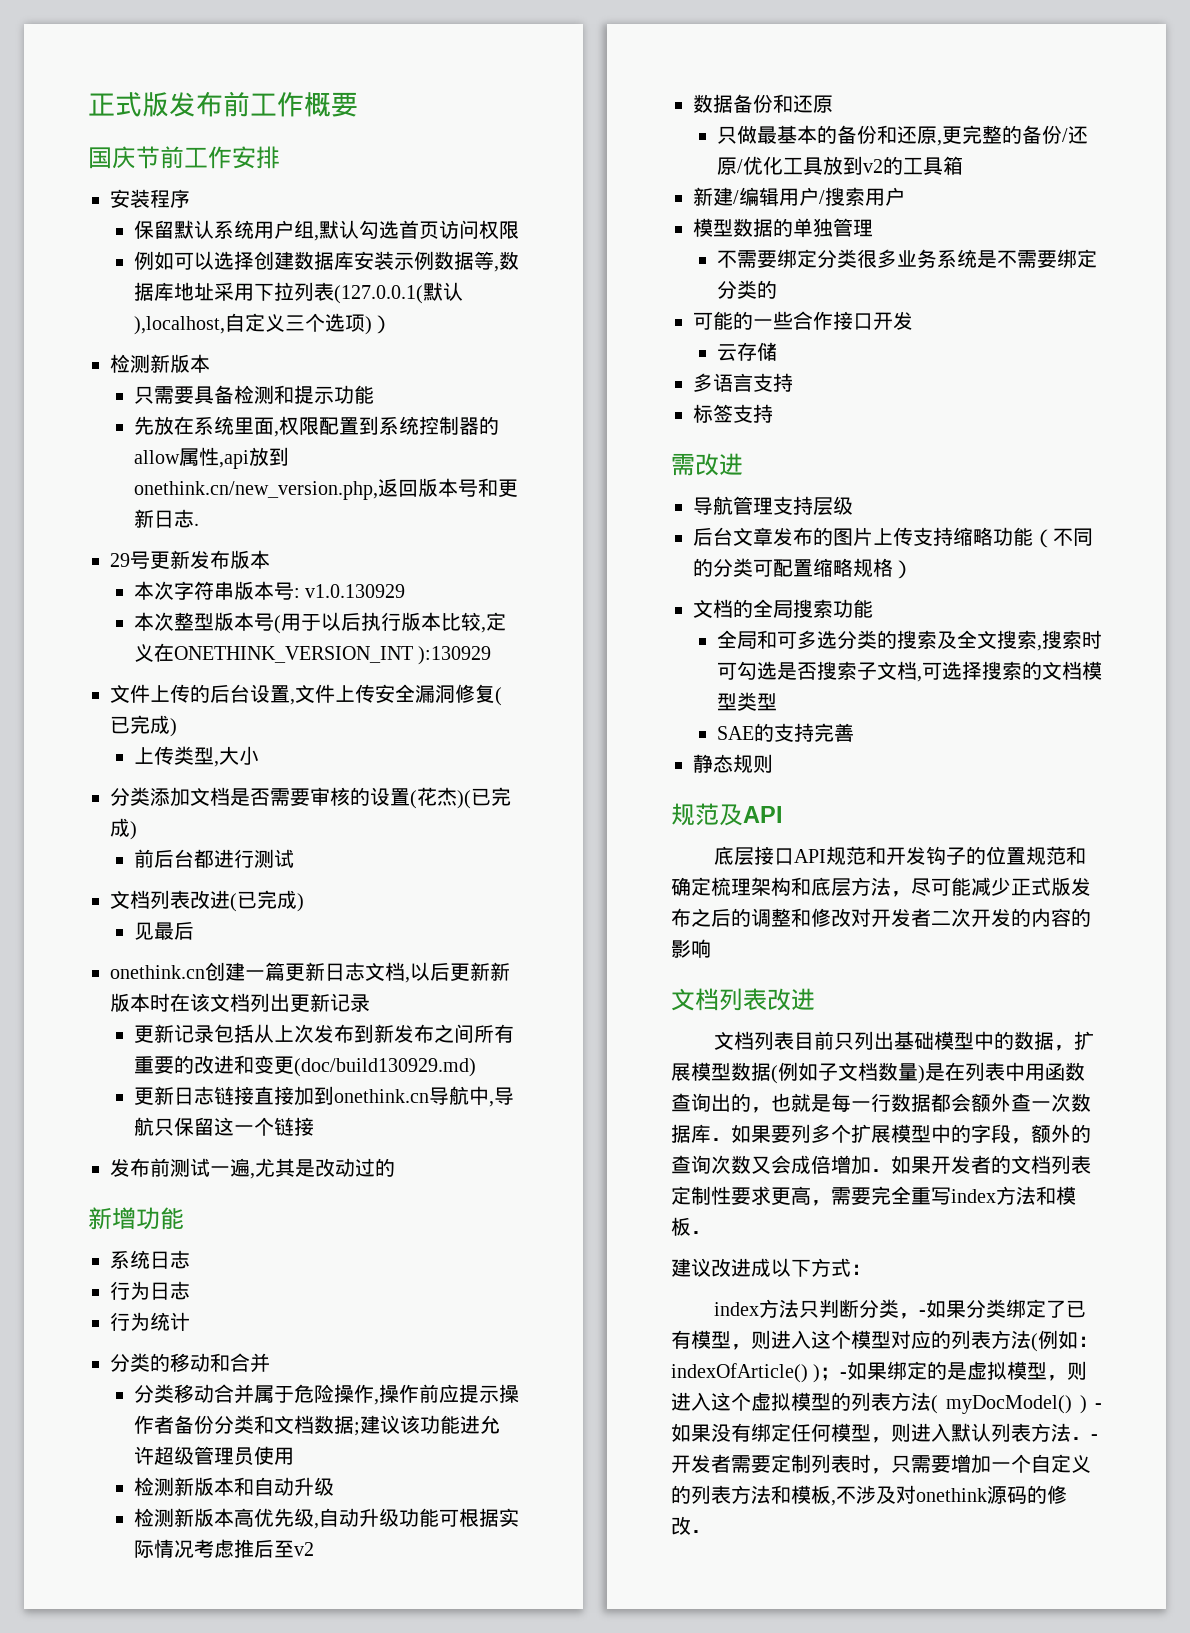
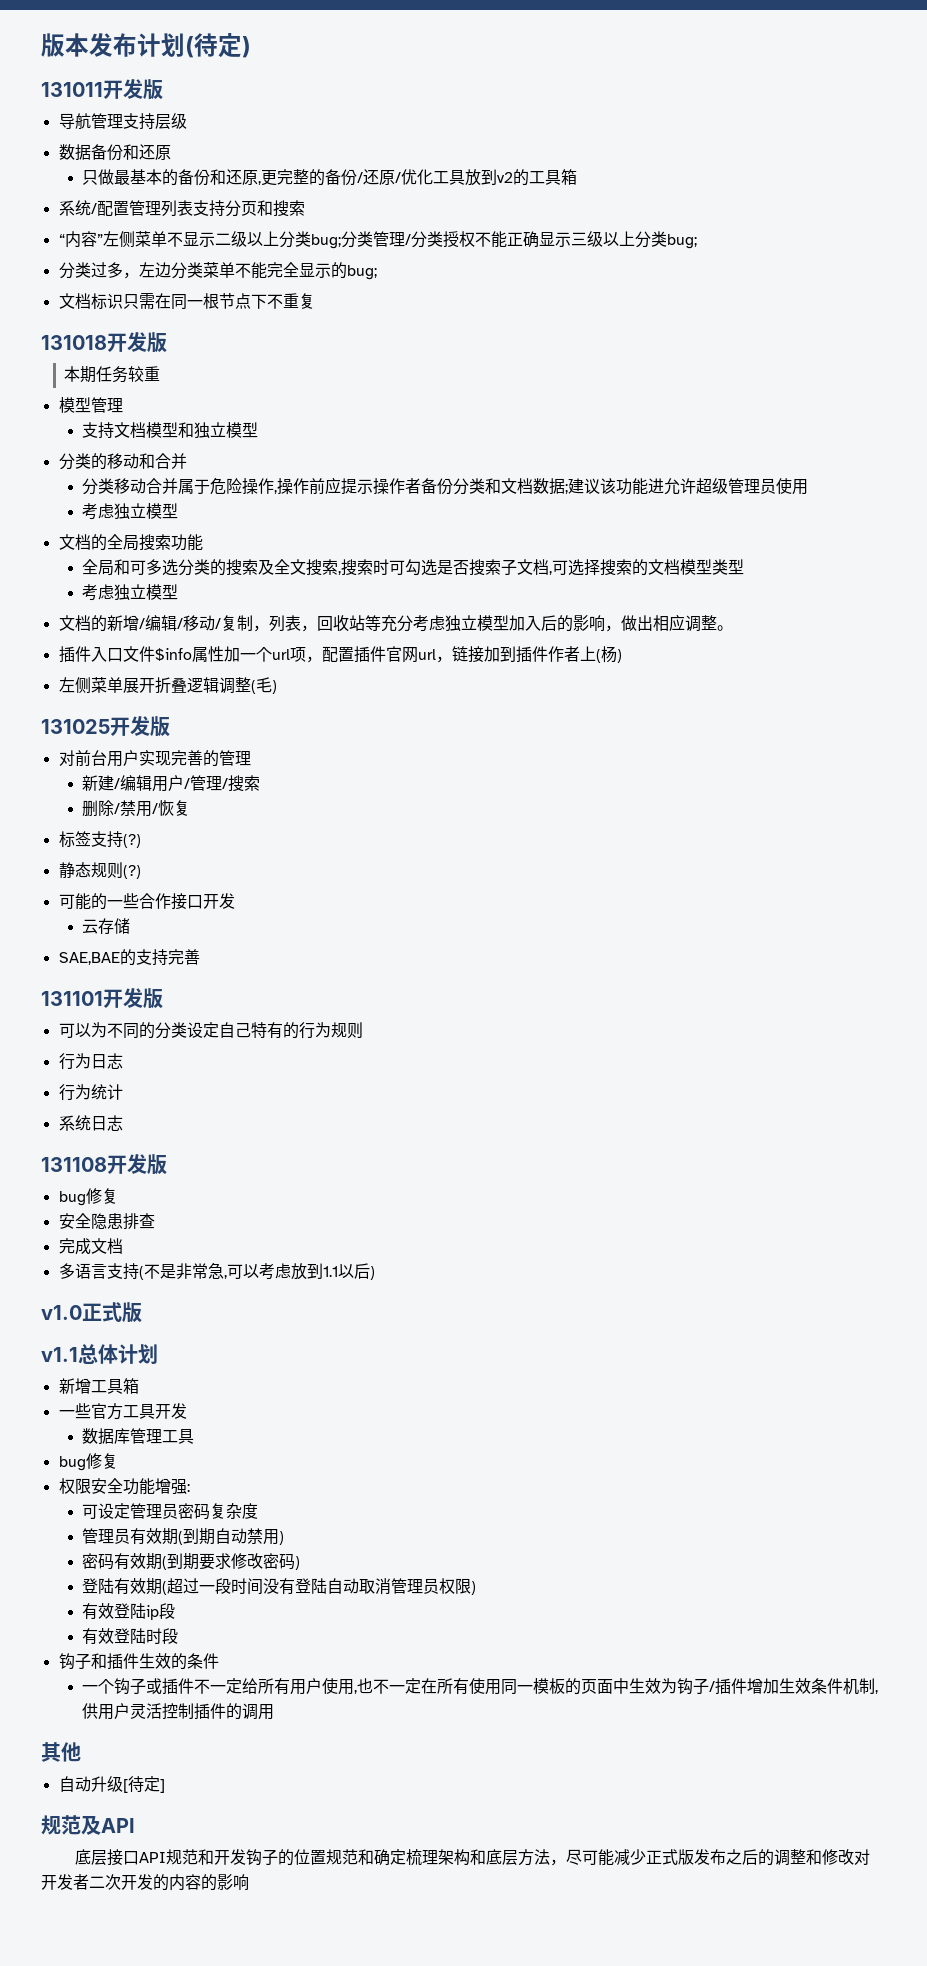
- 正式版发布前工作概要
- 国庆节前工作安排
- 安装程序
- 保留默认系统用户组,默认勾选首页访问权限
- 例如可以选择创建数据库安装示例数据等,数据库地址采用下拉列表(127.0.0.1(默认),localhost,自定义三个选项)）
- 检测新版本
- 只需要具备检测和提示功能
- 先放在系统里面,权限配置到系统控制器的allow属性,api放到onethink.cn/new_version.php,返回版本号和更新日志.
- 29号更新发布版本
- 本次字符串版本号: v1.0.130929
- 本次整型版本号(用于以后执行版本比较,定义在ONETHINK_VERSION_INT ):130929
- 文件上传的后台设置,文件上传安全漏洞修复(已完成)
- 上传类型,大小
- 分类添加文档是否需要审核的设置(花杰)(已完成)
- 前后台都进行测试
- 文档列表改进(已完成)
- 见最后
- onethink.cn创建一篇更新日志文档,以后更新新版本时在该文档列出更新记录
- 更新记录包括从上次发布到新发布之间所有重要的改进和变更(doc/build130929.md)
- 更新日志链接直接加到onethink.cn导航中,导航只保留这一个链接
- 发布前测试一遍,尤其是改动过的
- 新增功能
- 系统日志
- 行为日志
- 行为统计
+ 版本发布计划(待定)
+ 131011开发版
+ 导航管理支持层级
+ 数据备份和还原
+ 只做最基本的备份和还原,更完整的备份/还原/优化工具放到v2的工具箱
+ 系统/配置管理列表支持分页和搜索
+ “内容”左侧菜单不显示二级以上分类bug;分类管理/分类授权不能正确显示三级以上分类bug;
+ 分类过多，左边分类菜单不能完全显示的bug;
+ 文档标识只需在同一根节点下不重复
+ 131018开发版
+ 本期任务较重
+ 模型管理
+ 支持文档模型和独立模型
  分类移动合并属于危险操作,操作前应提示操作者备份分类和文档数据;建议该功能进允许超级管理员使用
- 检测新版本和自动升级
- 检测新版本高优先级,自动升级功能可根据实际情况考虑推后至v2
- 数据备份和还原
- 只做最基本的备份和还原,更完整的备份/还原/优化工具放到v2的工具箱
- 新建/编辑用户/搜索用户
- 模型数据的单独管理
- 不需要绑定分类很多业务系统是不需要绑定分类的
- 可能的一些合作接口开发
- 云存储
- 多语言支持
- 标签支持
- 需改进
- 导航管理支持层级
- 后台文章发布的图片上传支持缩略功能（不同的分类可配置缩略规格）
+ 考虑独立模型
  全局和可多选分类的搜索及全文搜索,搜索时可勾选是否搜索子文档,可选择搜索的文档模型类型
- SAE的支持完善
- 静态规则
+ 考虑独立模型
+ 文档的新增/编辑/移动/复制，列表，回收站等充分考虑独立模型加入后的影响，做出相应调整。
+ 插件入口文件$info属性加一个url项，配置插件官网url，链接加到插件作者上(杨)
+ 左侧菜单展开折叠逻辑调整(毛)
+ 131025开发版
+ 对前台用户实现完善的管理
+ 新建/编辑用户/管理/搜索
+ 删除/禁用/恢复
+ 标签支持(?)
+ 静态规则(?)
+ 可能的一些合作接口开发
+ 云存储
+ SAE,BAE的支持完善
+ 131101开发版
+ 可以为不同的分类设定自己特有的行为规则
+ 行为日志
+ 行为统计
+ 系统日志
+ 131108开发版
+ bug修复
+ 安全隐患排查
+ 完成文档
+ 多语言支持(不是非常急,可以考虑放到1.1以后)
+ v1.0正式版
+ v1.1总体计划
+ 新增工具箱
+ 一些官方工具开发
+ 数据库管理工具
+ bug修复
+ 权限安全功能增强:
+ 可设定管理员密码复杂度
+ 管理员有效期(到期自动禁用)
+ 密码有效期(到期要求修改密码)
+ 登陆有效期(超过一段时间没有登陆自动取消管理员权限)
+ 有效登陆ip段
+ 有效登陆时段
+ 钩子和插件生效的条件
+ 一个钩子或插件不一定给所有用户使用,也不一定在所有使用同一模板的页面中生效为钩子/插件增加生效条件机制,供用户灵活控制插件的调用
+ 其他
+ 自动升级[待定]
  底层接口API规范和开发钩子的位置规范和确定梳理架构和底层方法，尽可能减少正式版发布之后的调整和修改对开发者二次开发的内容的影响
- 文档列表改进
- 文档列表目前只列出基础模型中的数据，扩展模型数据(例如子文档数量)是在列表中用函数查询出的，也就是每一行数据都会额外查一次数据库．如果要列多个扩展模型中的字段，额外的查询次数又会成倍增加．如果开发者的文档列表定制性要求更高，需要完全重写index方法和模板．
- 建议改进成以下方式：
- index方法只判断分类，-如果分类绑定了已有模型，则进入这个模型对应的列表方法(例如：indexOfArticle() )；-如果绑定的是虚拟模型，则进入这个虚拟模型的列表方法( myDocModel() ) -如果没有绑定任何模型，则进入默认列表方法．-开发者需要定制列表时，只需要增加一个自定义的列表方法和模板,不涉及对onethink源码的修改．

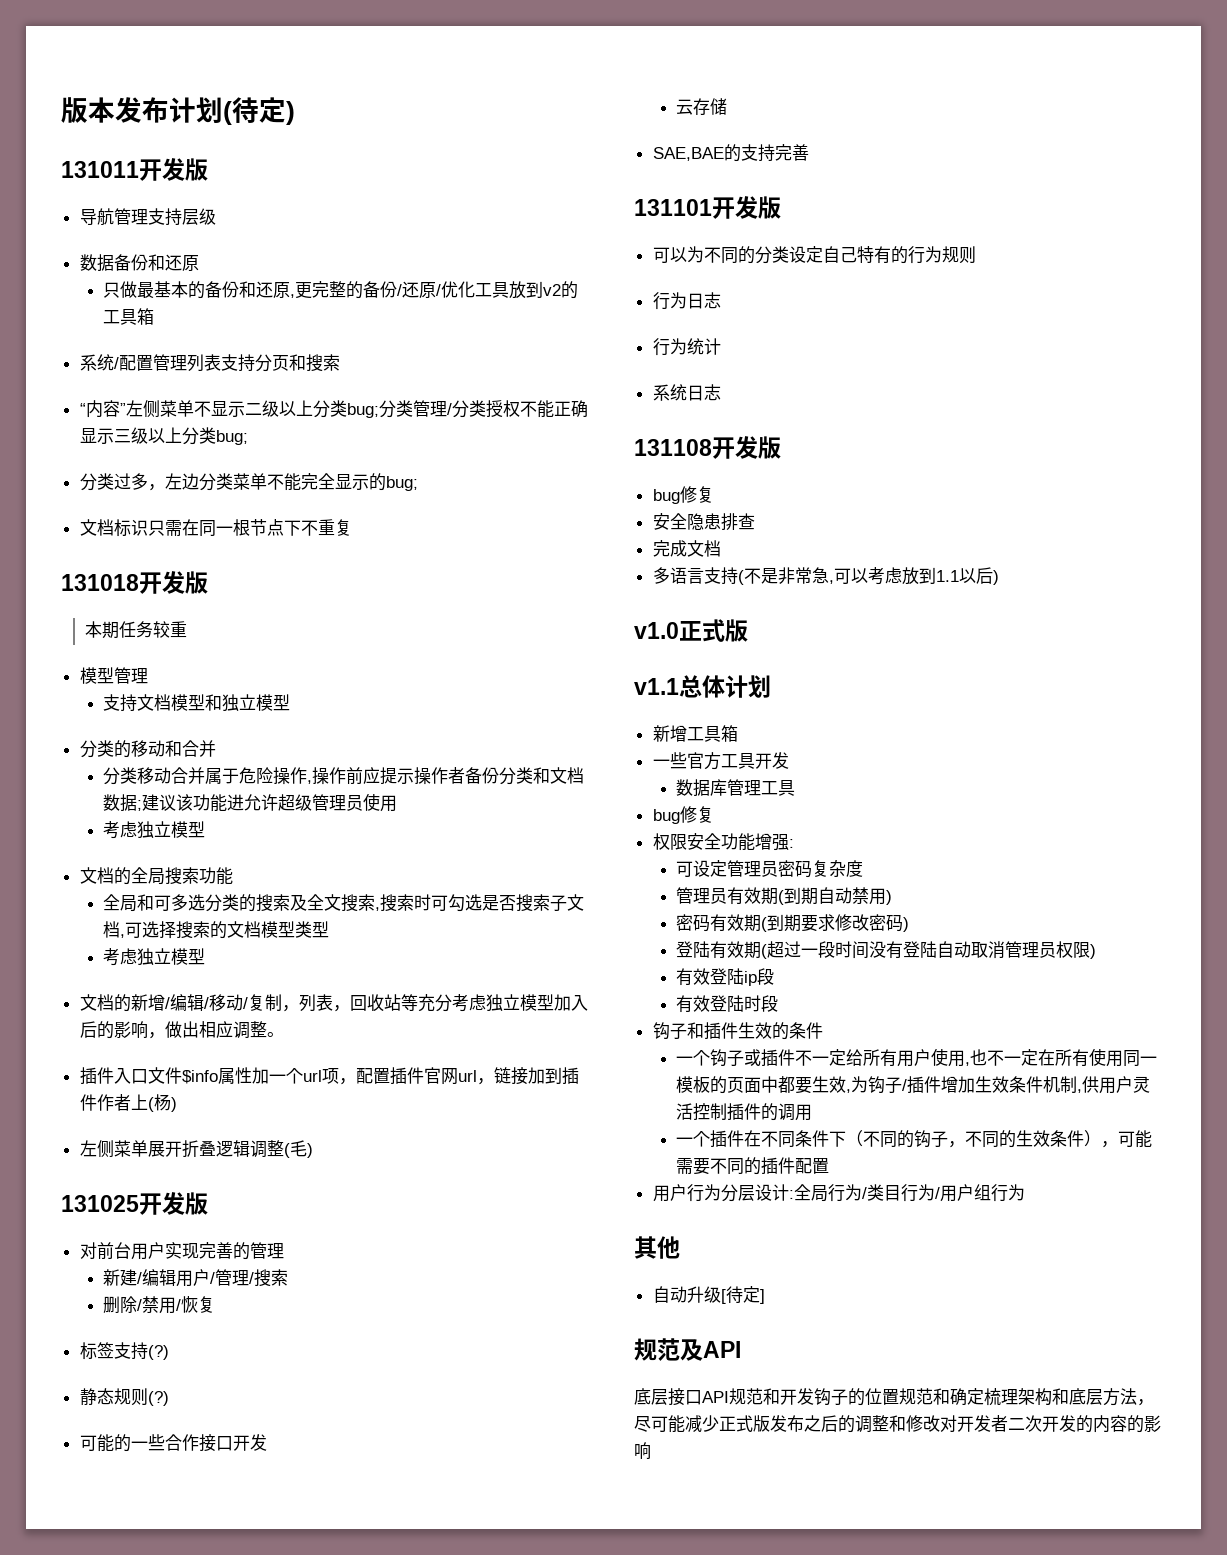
- 一个钩子或插件不一定给所有用户使用,也不一定在所有使用同一模板的页面中生效为钩子/插件增加生效条件机制,供用户灵活控制插件的调用
+ 一个钩子或插件不一定给所有用户使用,也不一定在所有使用同一模板的页面中都要生效,为钩子/插件增加生效条件机制,供用户灵活控制插件的调用
+ 一个插件在不同条件下（不同的钩子，不同的生效条件），可能需要不同的插件配置
+ 用户行为分层设计:全局行为/类目行为/用户组行为

